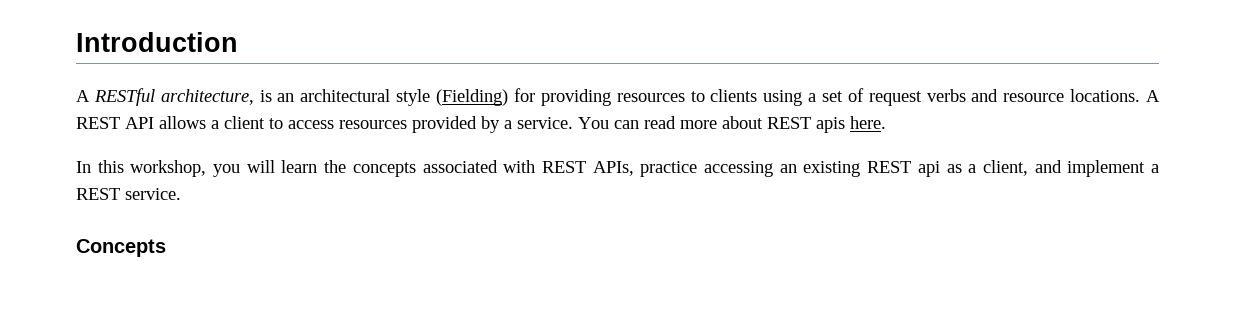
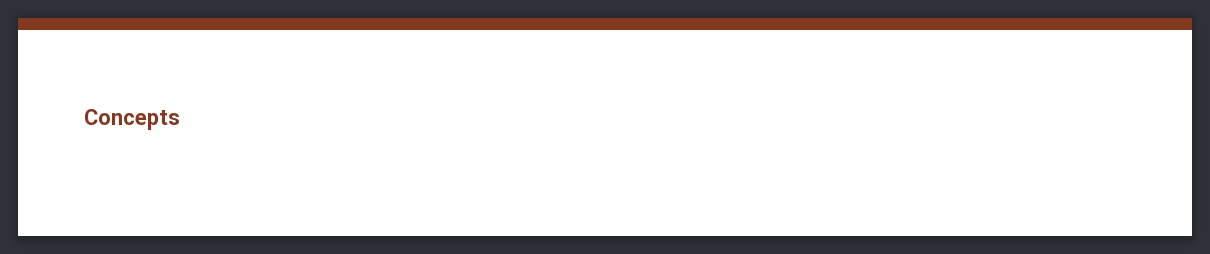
- Introduction
- A RESTful architecture, is an architectural style (Fielding) for providing resources to clients using a set of request verbs and resource locations. A REST API allows a client to access resources provided by a service. You can read more about REST apis here.
- In this workshop, you will learn the concepts associated with REST APIs, practice accessing an existing REST api as a client, and implement a REST service.

